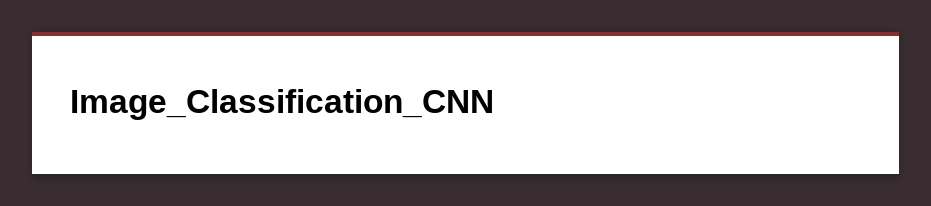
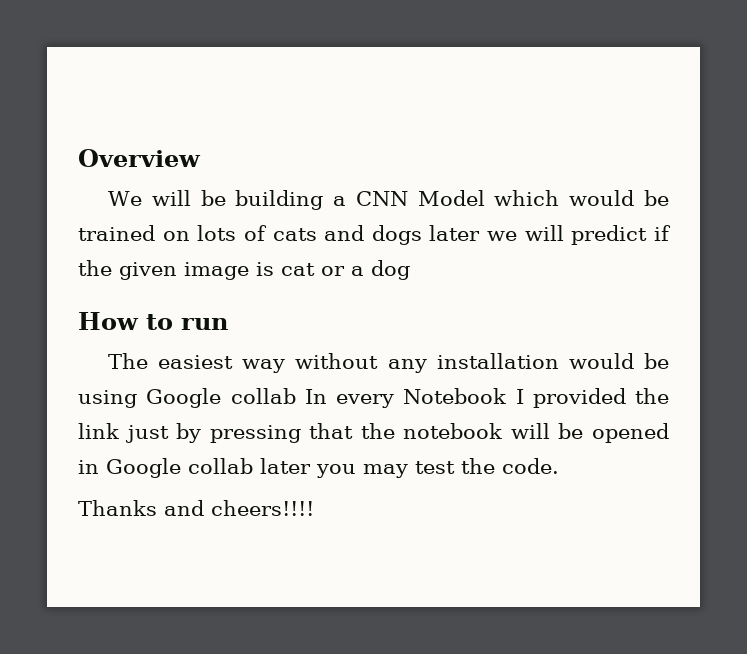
- Image_Classification_CNN
+ Overview
+ We will be building a CNN Model which would be trained on lots of cats and dogs later we will predict if the given image is cat or a dog
+ How to run
+ The easiest way without any installation would be using Google collab In every Notebook I provided the link just by pressing that the notebook will be opened in Google collab later you may test the code.
+ Thanks and cheers!!!!

